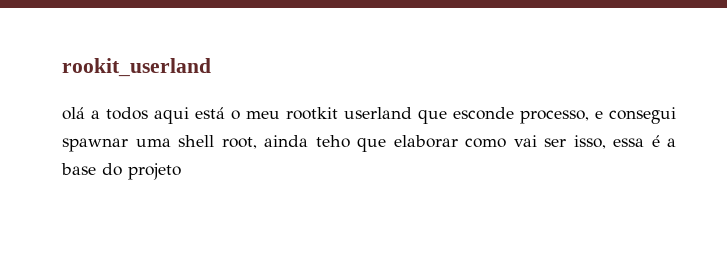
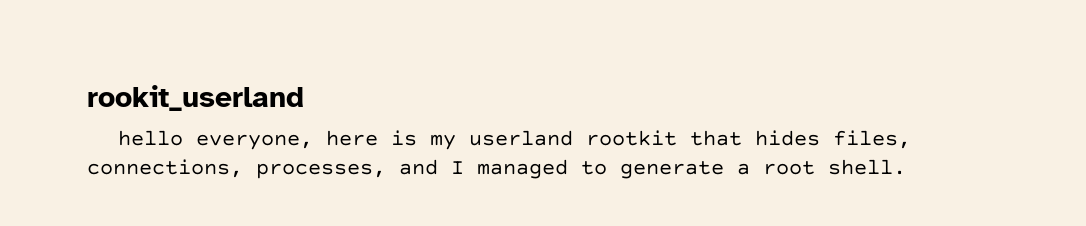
- olá a todos aqui está o meu rootkit userland que esconde processo, e consegui spawnar uma shell root, ainda teho que elaborar como vai ser isso, essa é a base do projeto
+ hello everyone, here is my userland rootkit that hides files, connections, processes, and I managed to generate a root shell.

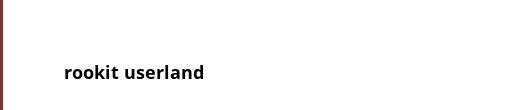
- rookit_userland
- hello everyone, here is my userland rootkit that hides files, connections, processes, and I managed to generate a root shell.
+ rookit userland

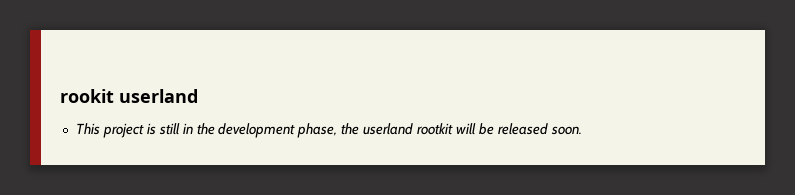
+ This project is still in the development phase, the userland rootkit will be released soon.

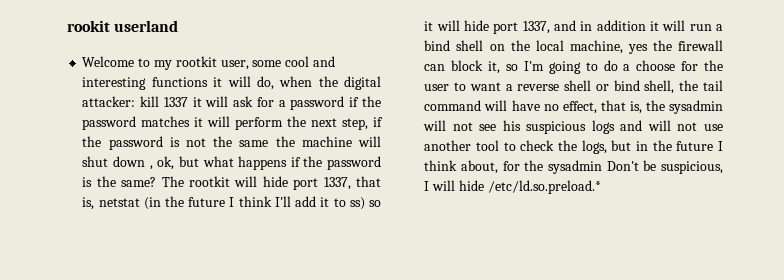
- This project is still in the development phase, the userland rootkit will be released soon.
+ Welcome to my rootkit user, some cool and interesting functions it will do, when the digital attacker: kill 1337 it will ask for a password if the password matches it will perform the next step, if the password is not the same the machine will shut down , ok, but what happens if the password is the same? The rootkit will hide port 1337, that is, netstat (in the future I think I'll add it to ss) so it will hide port 1337, and in addition it will run a bind shell on the local machine, yes the firewall can block it, so I'm going to do a choose for the user to want a reverse shell or bind shell, the tail command will have no effect, that is, the sysadmin will not see his suspicious logs and will not use another tool to check the logs, but in the future I think about, for the sysadmin Don't be suspicious, I will hide /etc/ld.so.preload.*

